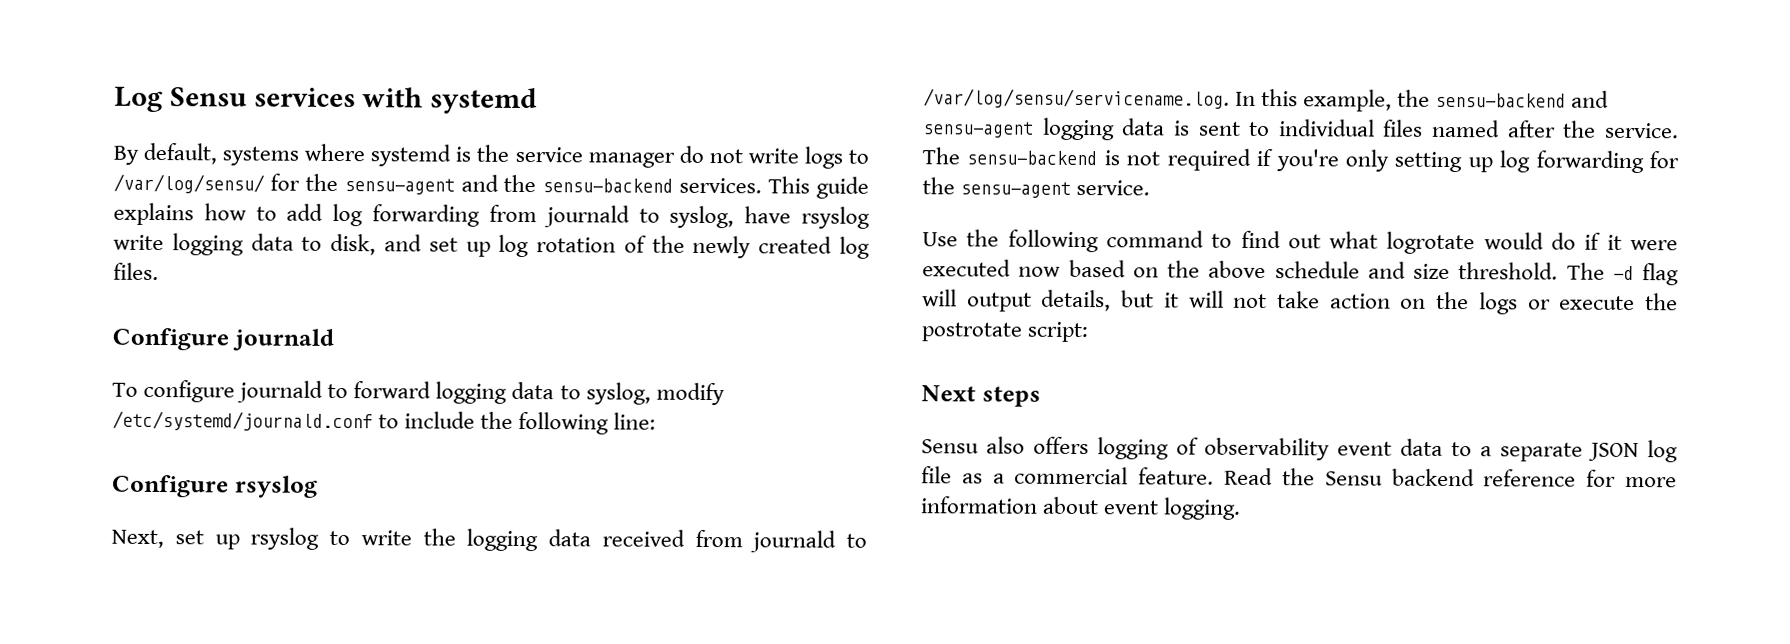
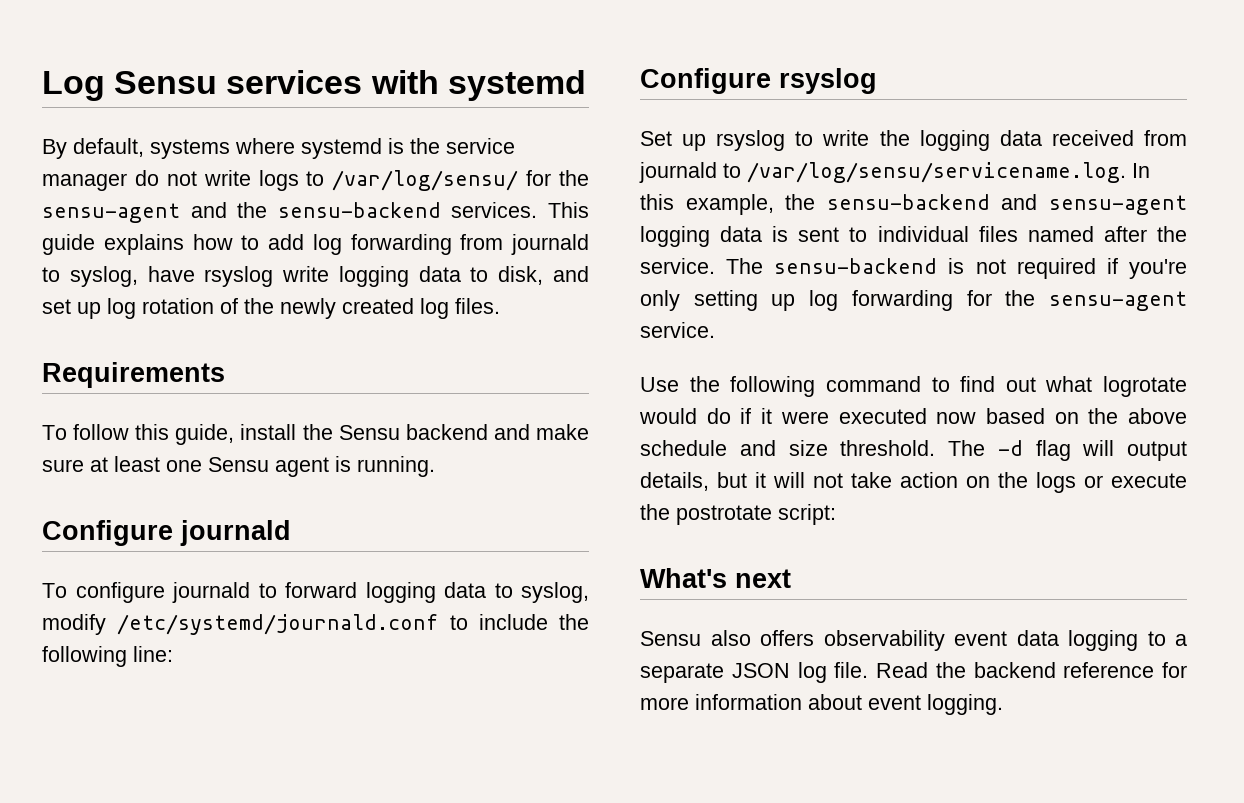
+ Requirements
+ To follow this guide, install the Sensu backend and make sure at least one Sensu agent is running.
- Next, set up rsyslog to write the logging data received from journald to /var/log/sensu/servicename.log. In this example, the sensu-backend and sensu-agent logging data is sent to individual files named after the service.
+ Set up rsyslog to write the logging data received from journald to /var/log/sensu/servicename.log. In this example, the sensu-backend and sensu-agent logging data is sent to individual files named after the service.
- Next steps
+ What's next
- Sensu also offers logging of observability event data to a separate JSON log file as a commercial feature.
+ Sensu also offers observability event data logging to a separate JSON log file.
- Read the Sensu backend reference for more information about event logging.
+ Read the backend reference for more information about event logging.

